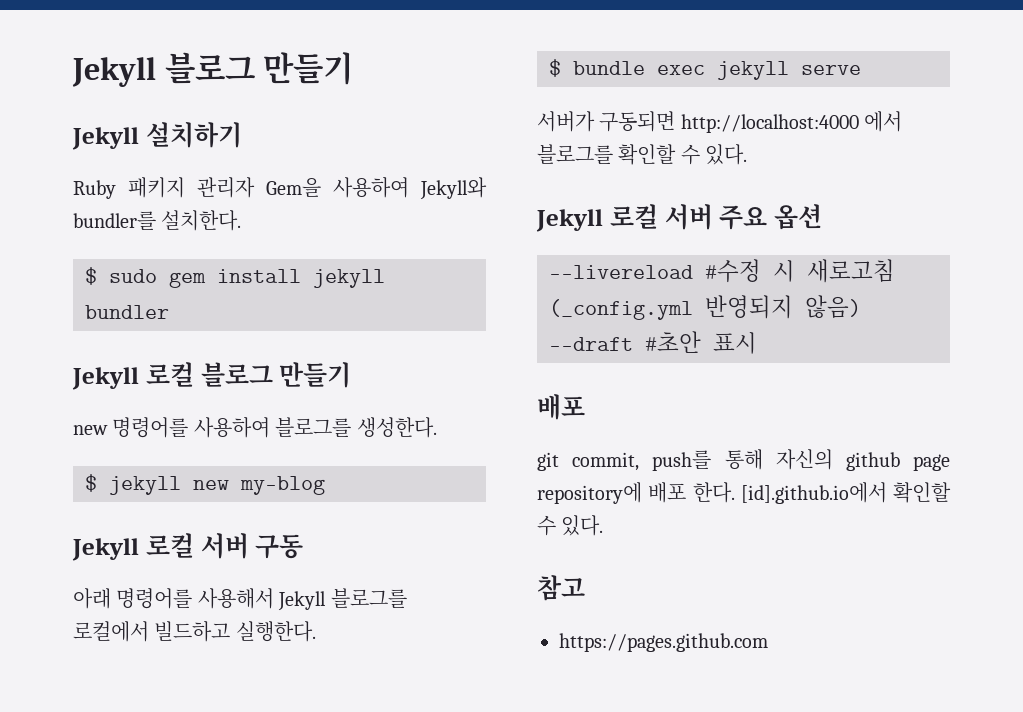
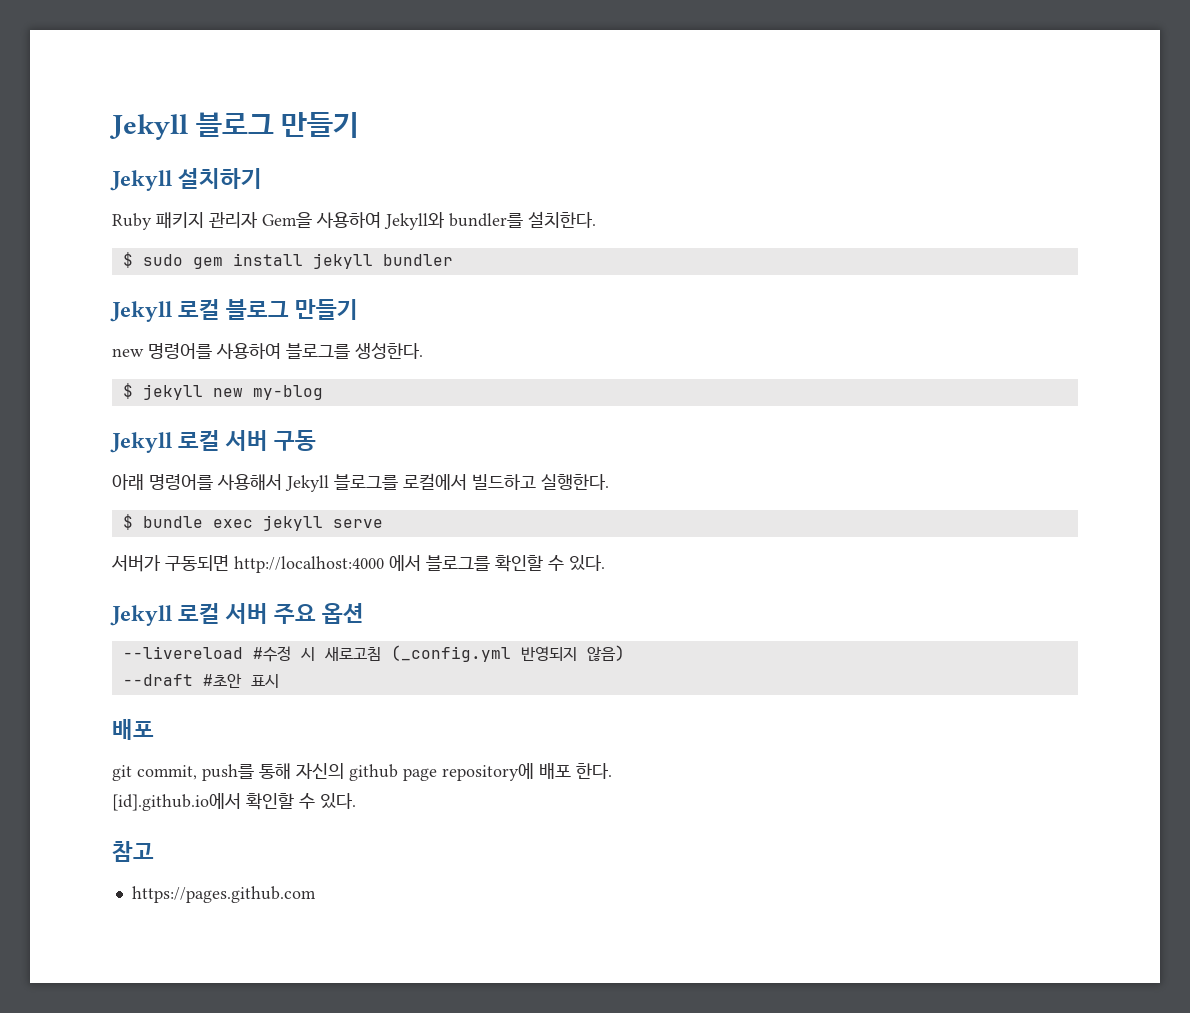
- git commit, push를 통해 자신의 github page repository에 배포 한다. [id].github.io에서 확인할 수 있다.
+ git commit, push를 통해 자신의 github page repository에 배포 한다.
+ [id].github.io에서 확인할 수 있다.

